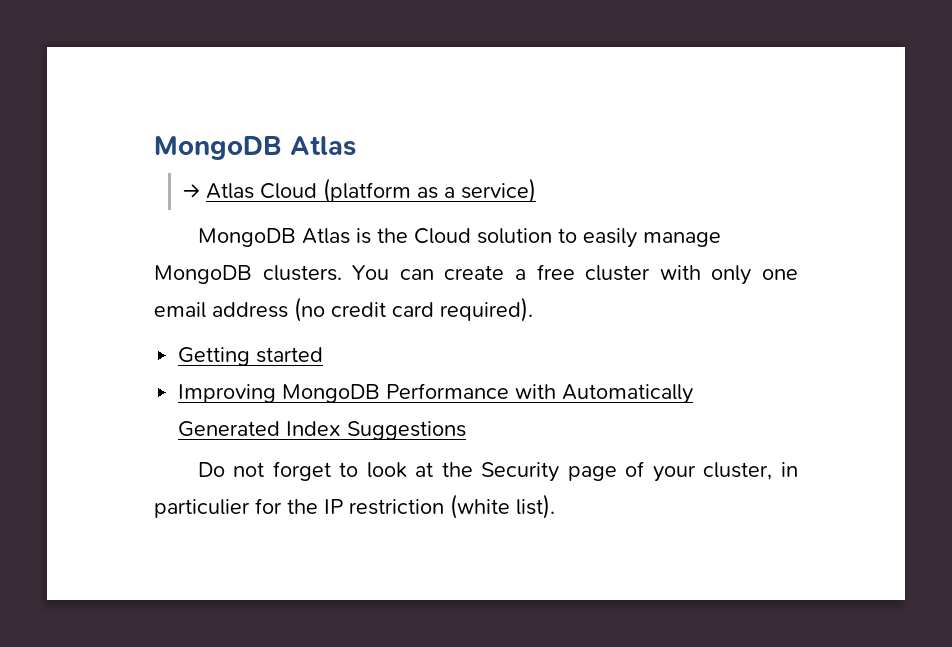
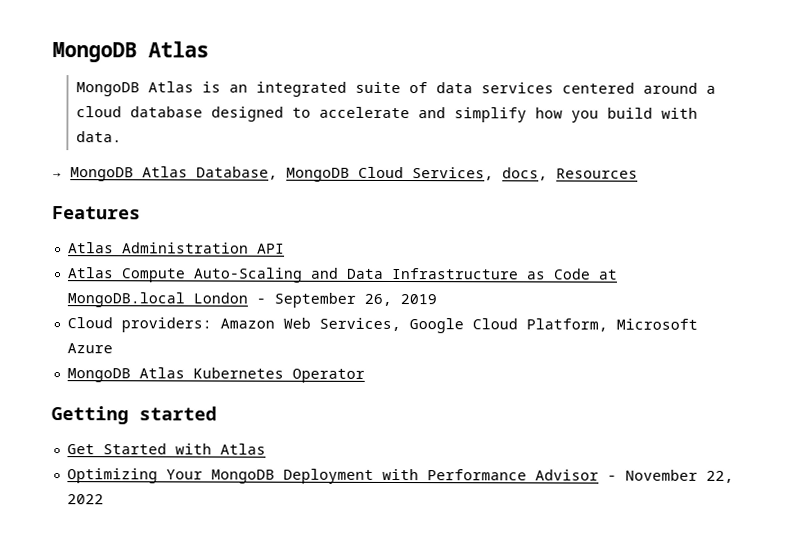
- → Atlas Cloud (platform as a service)
- MongoDB Atlas is the Cloud solution to easily manage MongoDB clusters. You can create a free cluster with only one email address (no credit card required).
+ MongoDB Atlas is an integrated suite of data services centered around a cloud database designed to accelerate and simplify how you build with data.
+ → MongoDB Atlas Database, MongoDB Cloud Services, docs, Resources
+ Features
+ Atlas Administration API
+ Atlas Compute Auto-Scaling and Data Infrastructure as Code at MongoDB.local London - September 26, 2019
+ Cloud providers: Amazon Web Services, Google Cloud Platform, Microsoft Azure
+ MongoDB Atlas Kubernetes Operator
  Getting started
- Improving MongoDB Performance with Automatically Generated Index Suggestions
- Do not forget to look at the Security page of your cluster, in particulier for the IP restriction (white list).
+ Get Started with Atlas
+ Optimizing Your MongoDB Deployment with Performance Advisor - November 22, 2022

